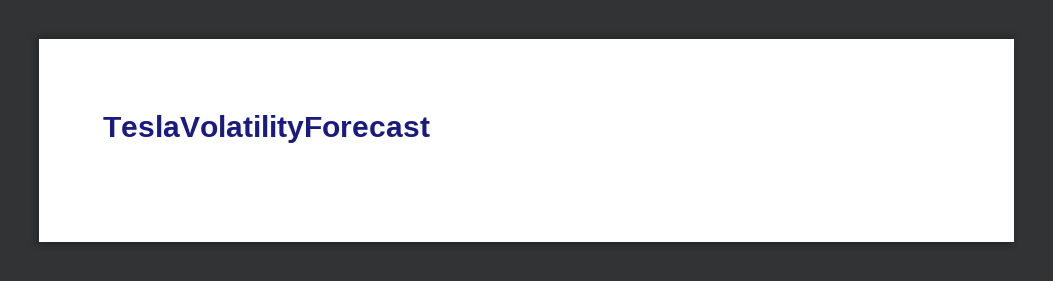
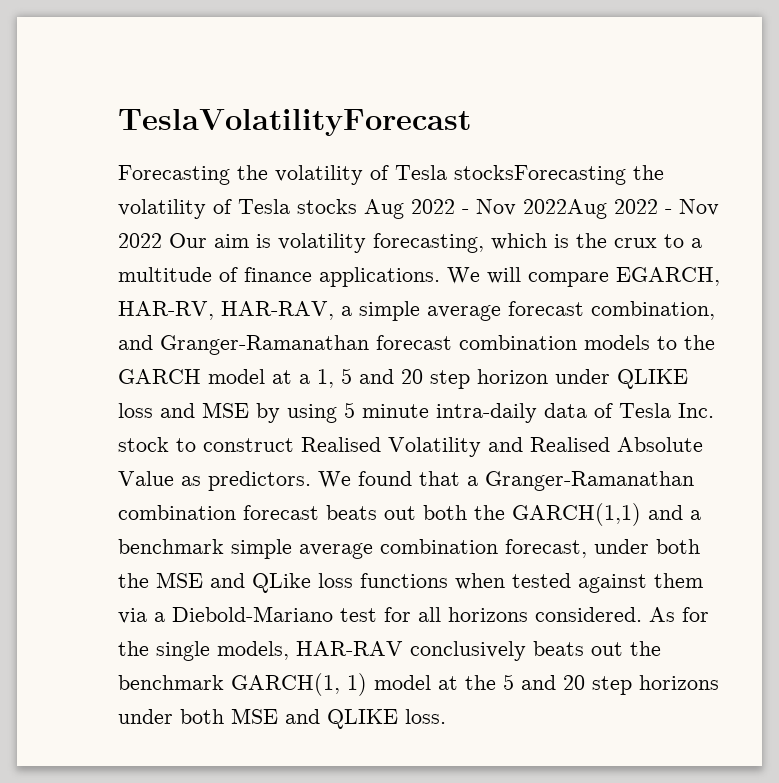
+ Forecasting the volatility of Tesla stocksForecasting the volatility of Tesla stocks Aug 2022 - Nov 2022Aug 2022 - Nov 2022 Our aim is volatility forecasting, which is the crux to a multitude of finance applications. We will compare EGARCH, HAR-RV, HAR-RAV, a simple average forecast combination, and Granger-Ramanathan forecast combination models to the GARCH model at a 1, 5 and 20 step horizon under QLIKE loss and MSE by using 5 minute intra-daily data of Tesla Inc. stock to construct Realised Volatility and Realised Absolute Value as predictors. We found that a Granger-Ramanathan combination forecast beats out both the GARCH(1,1) and a benchmark simple average combination forecast, under both the MSE and QLike loss functions when tested against them via a Diebold-Mariano test for all horizons considered. As for the single models, HAR-RAV conclusively beats out the benchmark GARCH(1, 1) model at the 5 and 20 step horizons under both MSE and QLIKE loss.

